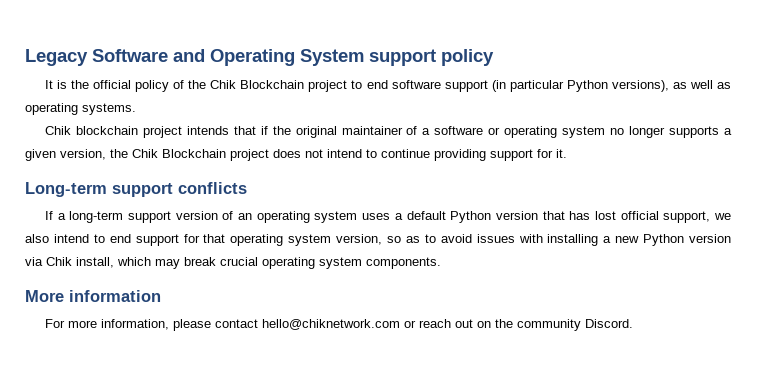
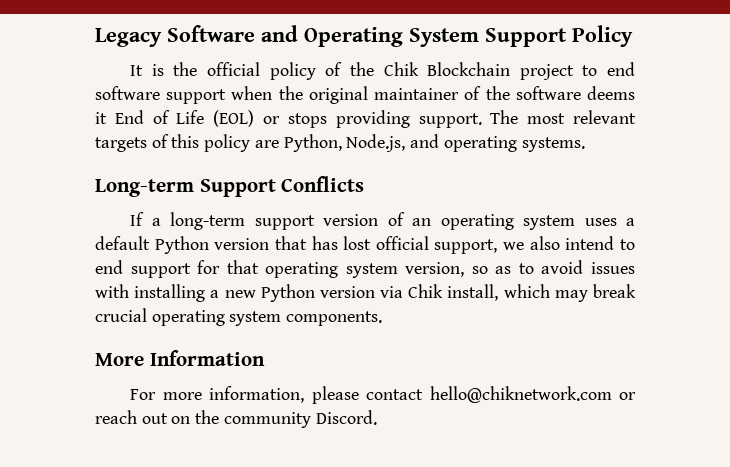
- Legacy Software and Operating System support policy
+ Legacy Software and Operating System Support Policy
- It is the official policy of the Chik Blockchain project to end software support (in particular Python versions), as well as operating systems.
- Chik blockchain project intends that if the original maintainer of a software or operating system no longer supports a given version, the Chik Blockchain project does not intend to continue providing support for it.
+ It is the official policy of the Chik Blockchain project to end software support when the original maintainer of the software deems it End of Life (EOL) or stops providing support. The most relevant targets of this policy are Python, Node.js, and operating systems.
- Long-term support conflicts
+ Long-term Support Conflicts
- More information
+ More Information

